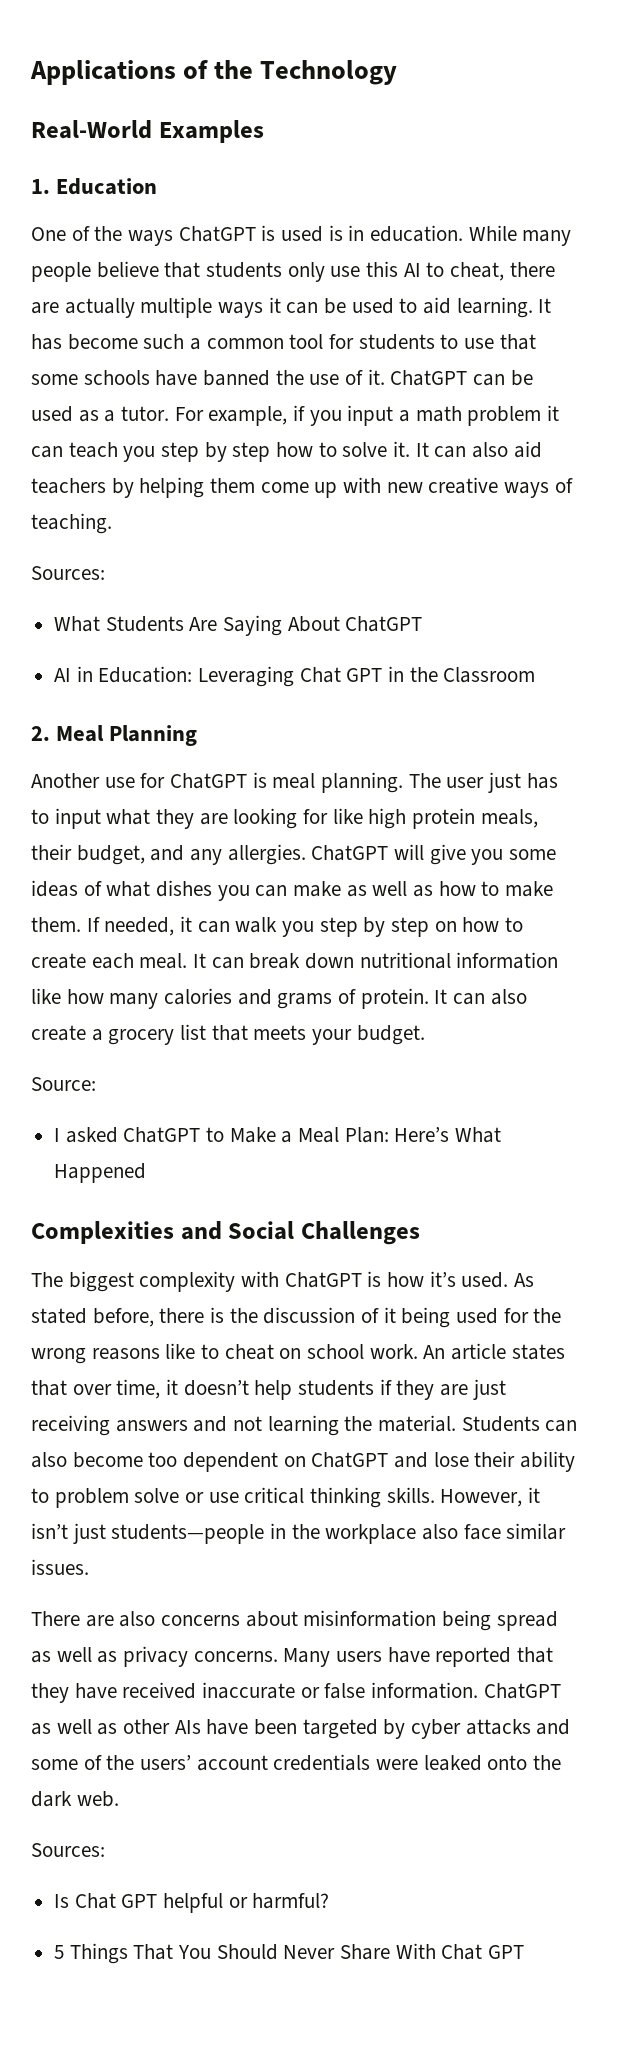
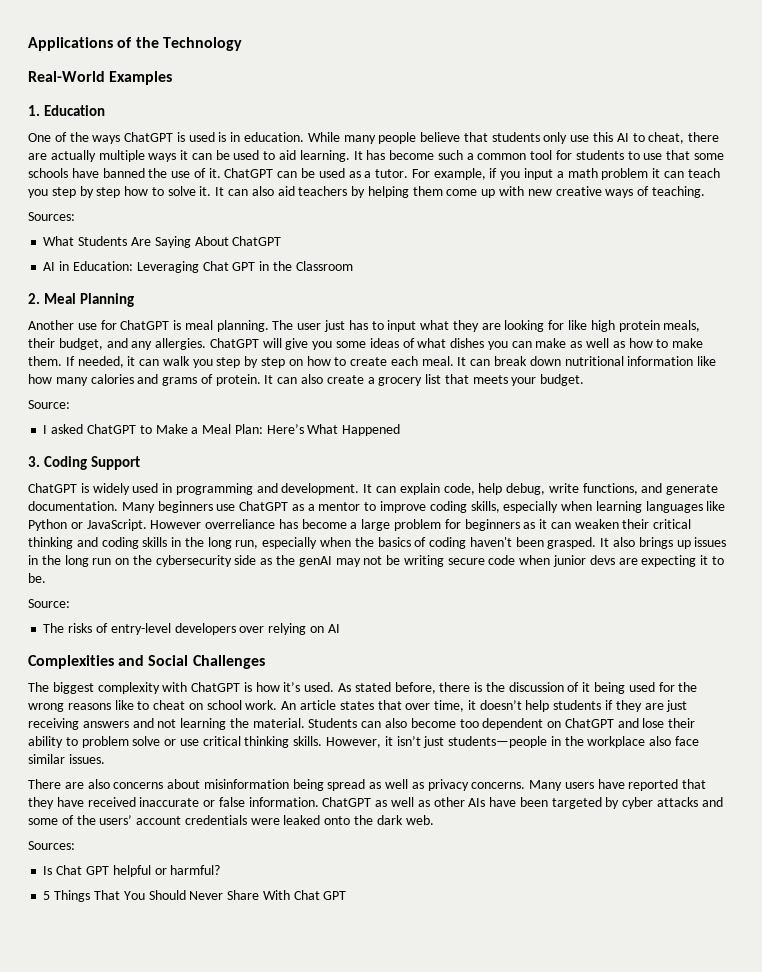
+ 3. Coding Support
+ ChatGPT is widely used in programming and development. It can explain code, help debug, write functions, and generate documentation. Many beginners use ChatGPT as a mentor to improve coding skills, especially when learning languages like Python or JavaScript. However overreliance has become a large problem for beginners as it can weaken their critical thinking and coding skills in the long run, especially when the basics of coding haven't been grasped. It also brings up issues in the long run on the cybersecurity side as the genAI may not be writing secure code when junior devs are expecting it to be.
+ Source:
+ The risks of entry-level developers over relying on AI

